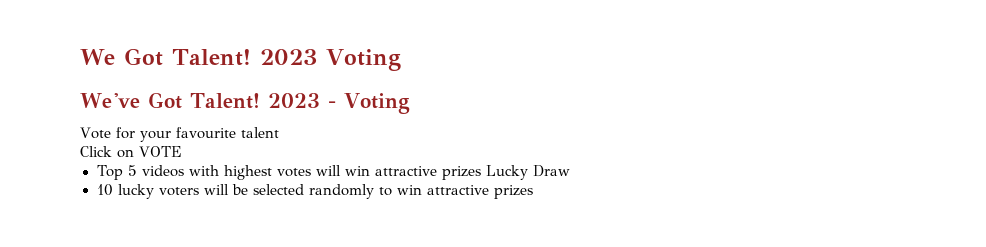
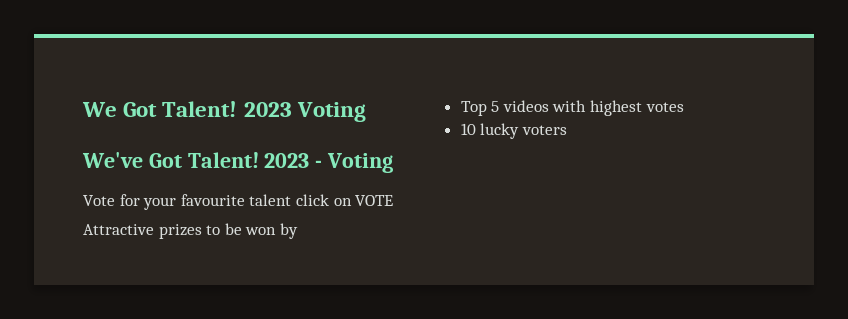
- Vote for your favourite talent
- Click on VOTE
+ Vote for your favourite talent click on VOTE
+ Attractive prizes to be won by
- Top 5 videos with highest votes will win attractive prizes Lucky Draw
- 10 lucky voters will be selected randomly to win attractive prizes
+ Top 5 videos with highest votes
+ 10 lucky voters

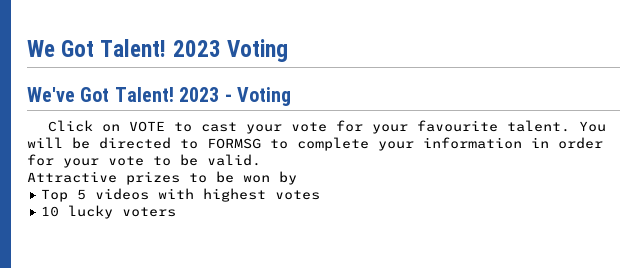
- Vote for your favourite talent click on VOTE
+ Click on VOTE to cast your vote for your favourite talent. You will be directed to FORMSG to complete your information in order for your vote to be valid.

